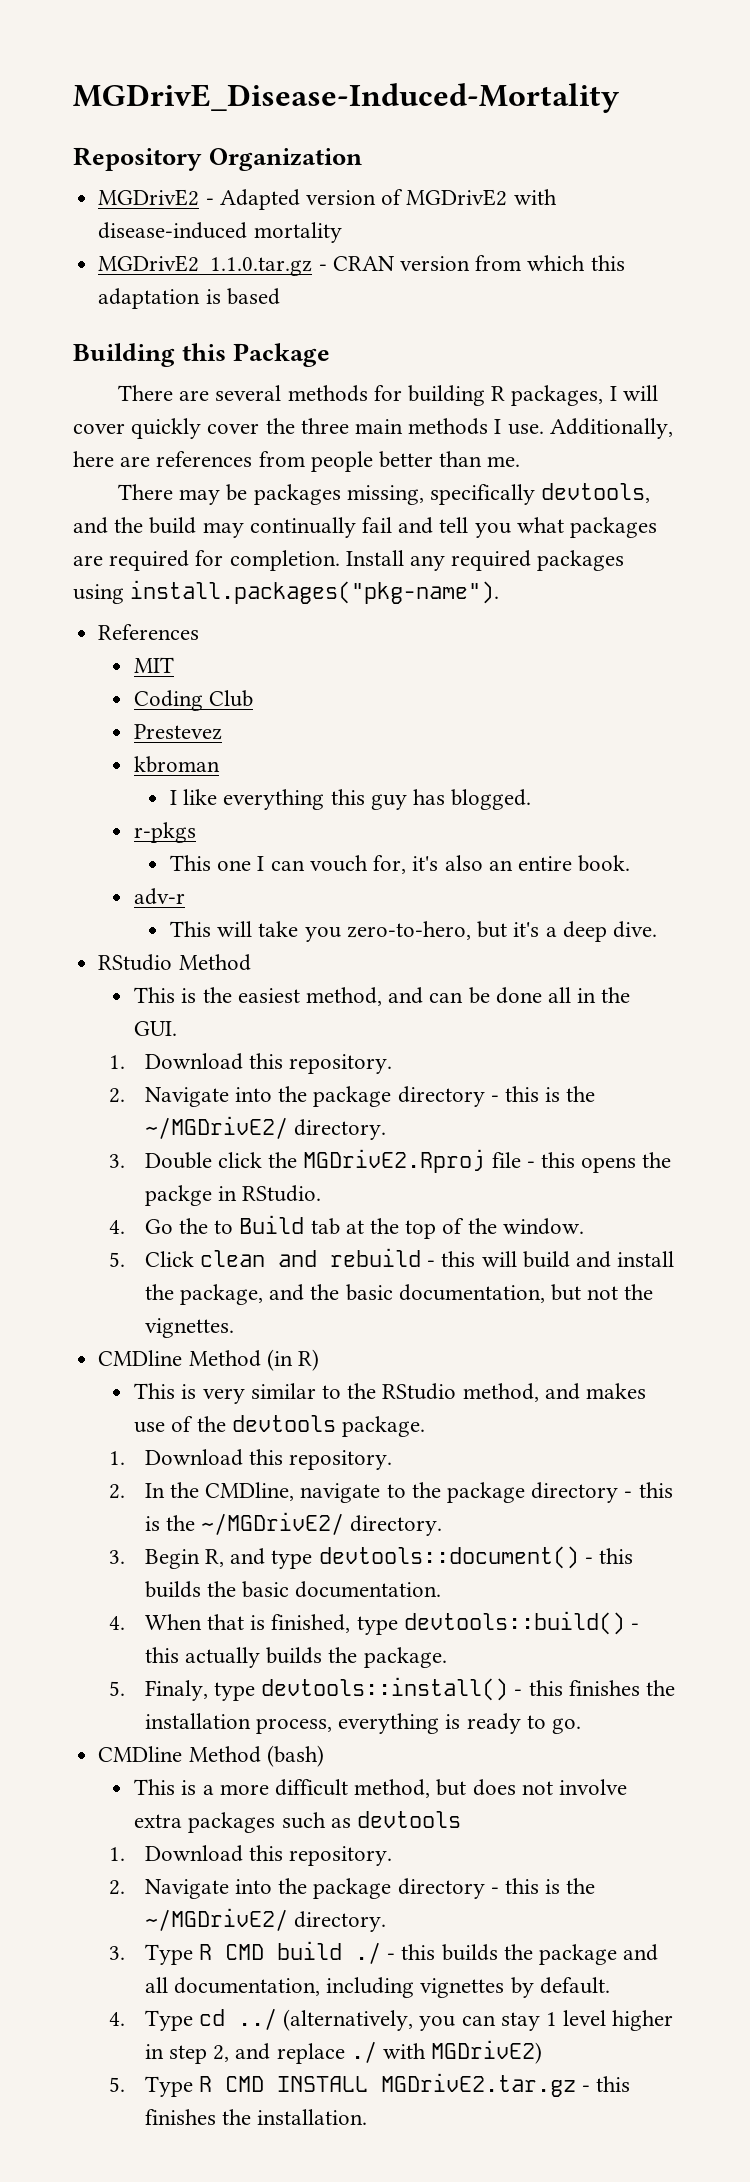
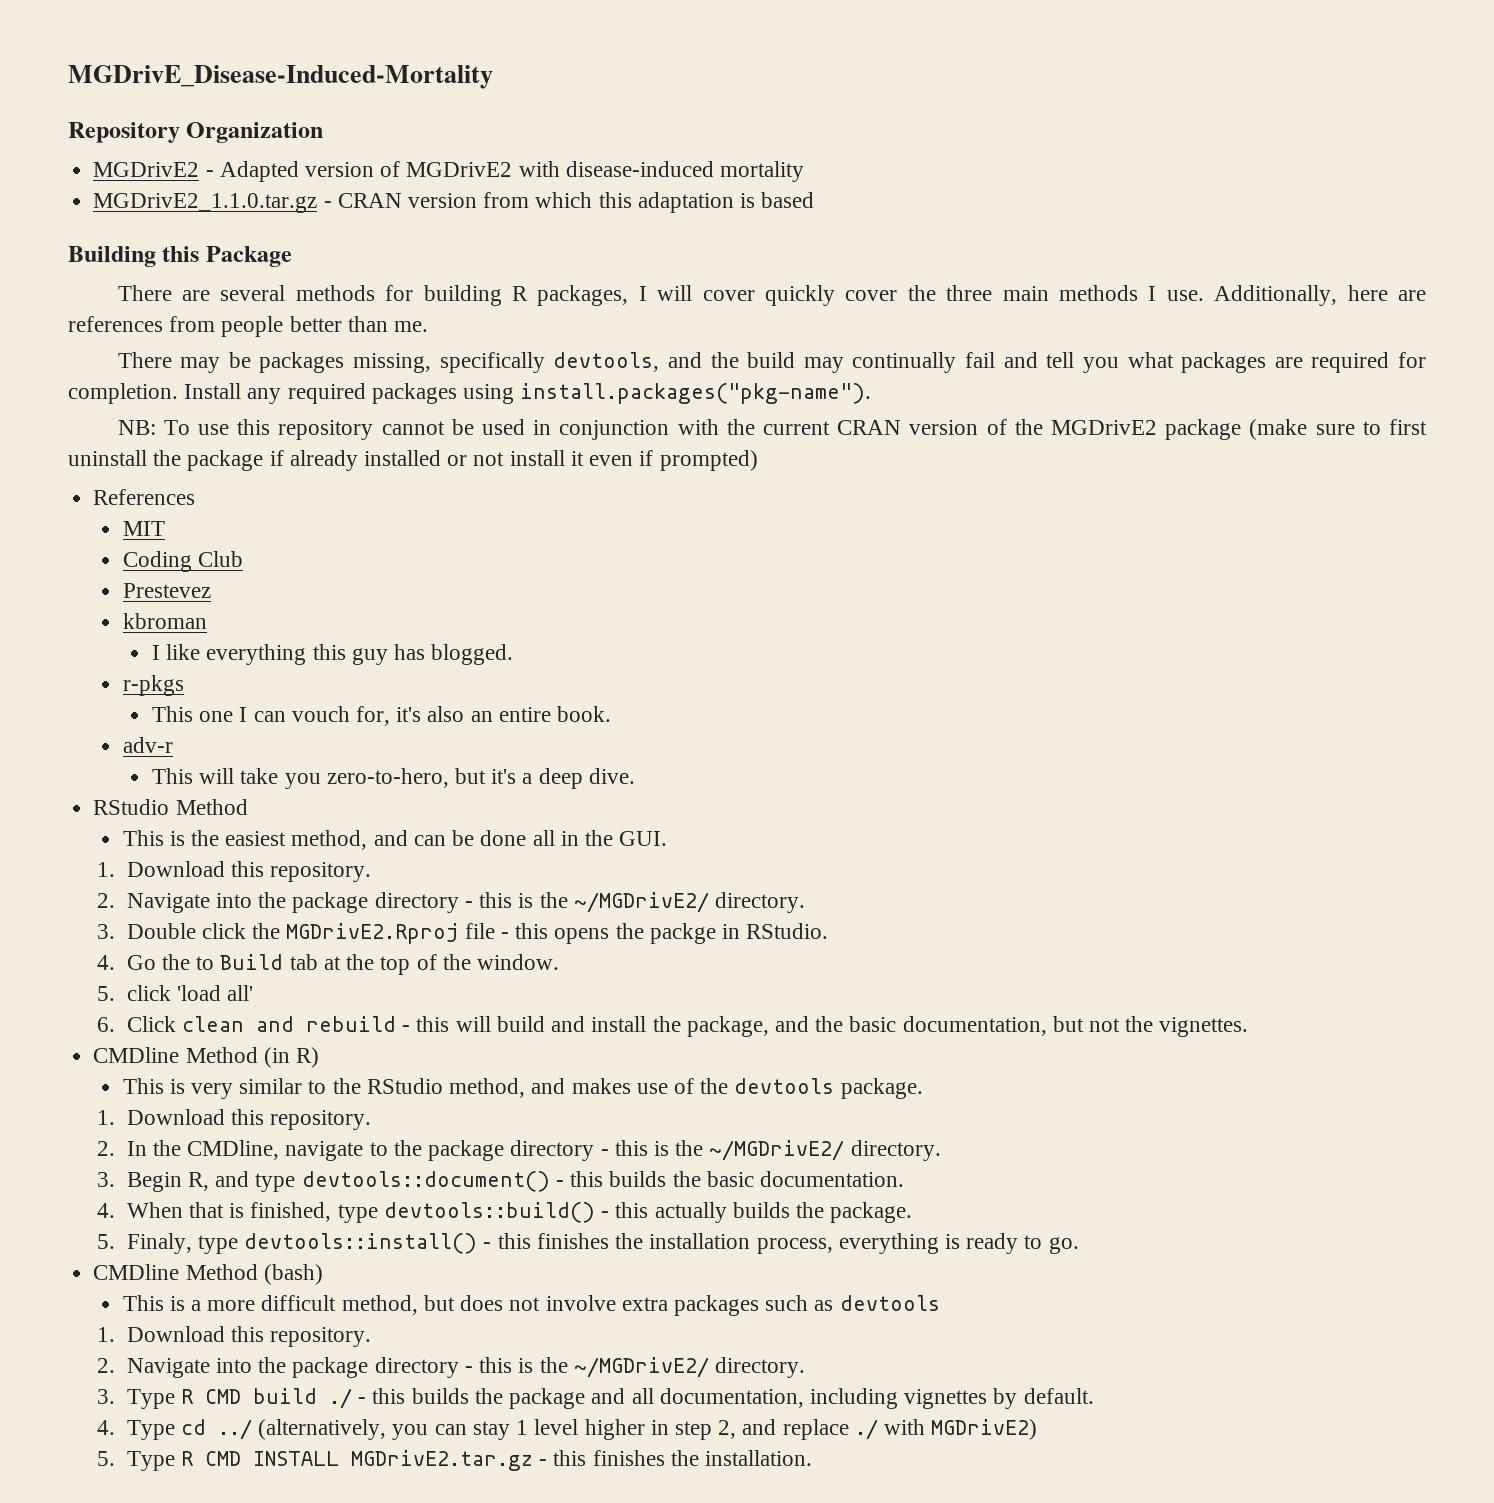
+ NB: To use this repository cannot be used in conjunction with the current CRAN version of the MGDrivE2 package (make sure to first uninstall the package if already installed or not install it even if prompted)
- 5. Click clean and rebuild - this will build and install the package, and the basic documentation, but not the vignettes.
+ 5. click 'load all'
+ 6. Click clean and rebuild - this will build and install the package, and the basic documentation, but not the vignettes.

